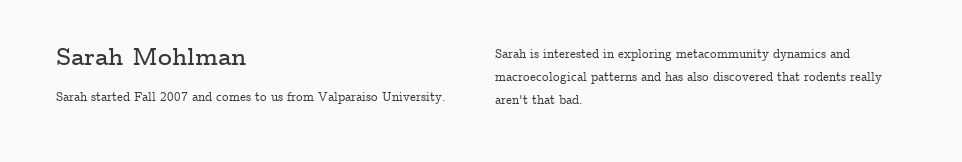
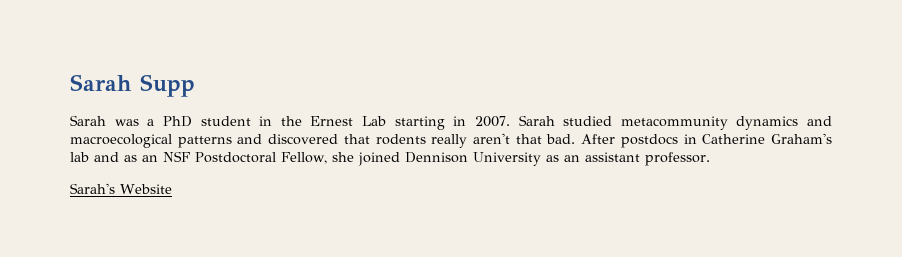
- Sarah Mohlman
- Sarah started Fall 2007 and comes to us from Valparaiso University. Sarah is interested in exploring metacommunity dynamics and macroecological patterns and has also discovered that rodents really aren't that bad.
+ Sarah Supp
+ Sarah was a PhD student in the Ernest Lab starting in 2007. Sarah studied metacommunity dynamics and macroecological patterns and discovered that rodents really aren't that bad.
+ After postdocs in Catherine Graham's lab and as an NSF Postdoctoral Fellow, she joined Dennison University as an assistant professor.
+ Sarah's Website

